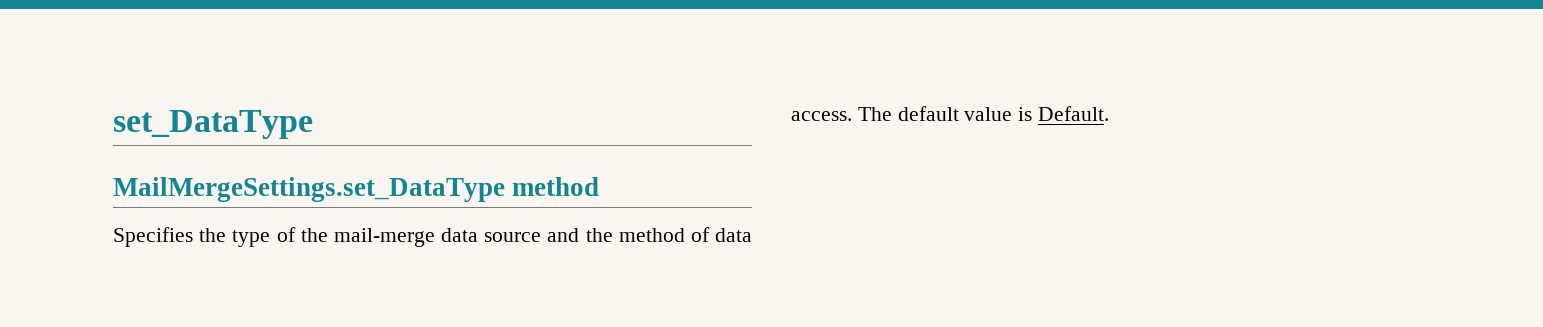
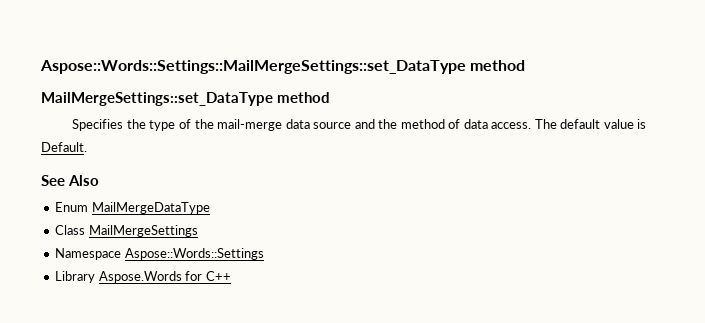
- set_DataType
- MailMergeSettings.set_DataType method
+ Aspose::Words::Settings::MailMergeSettings::set_DataType method
+ MailMergeSettings::set_DataType method
+ See Also
+ Enum MailMergeDataType
+ Class MailMergeSettings
+ Namespace Aspose::Words::Settings
+ Library Aspose.Words for C++

